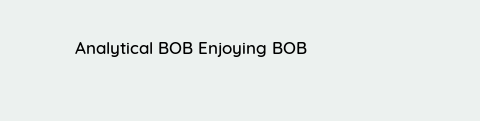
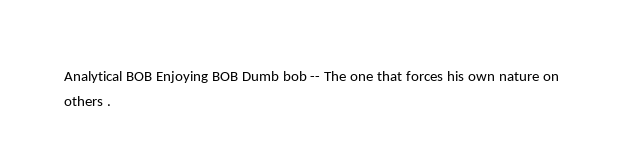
- Analytical BOB Enjoying BOB
+ Analytical BOB Enjoying BOB Dumb bob -- The one that forces his own nature on others .

